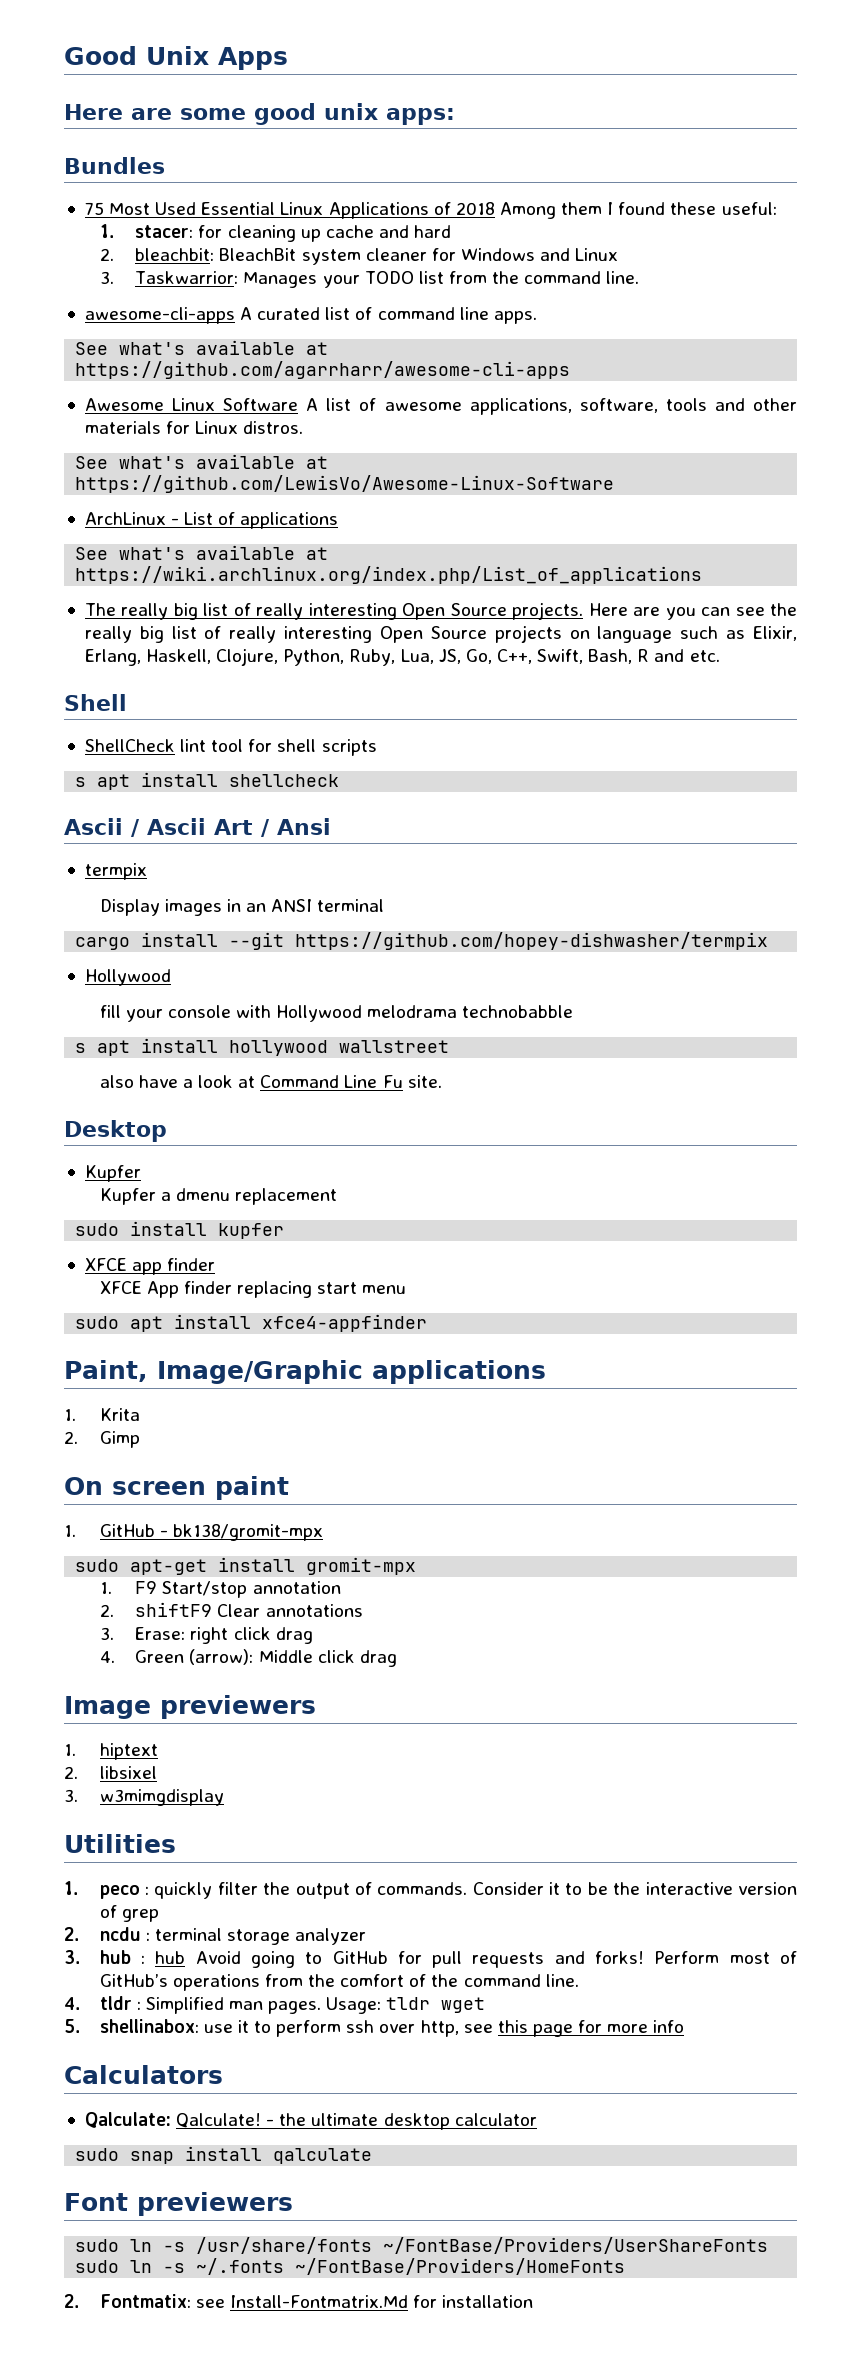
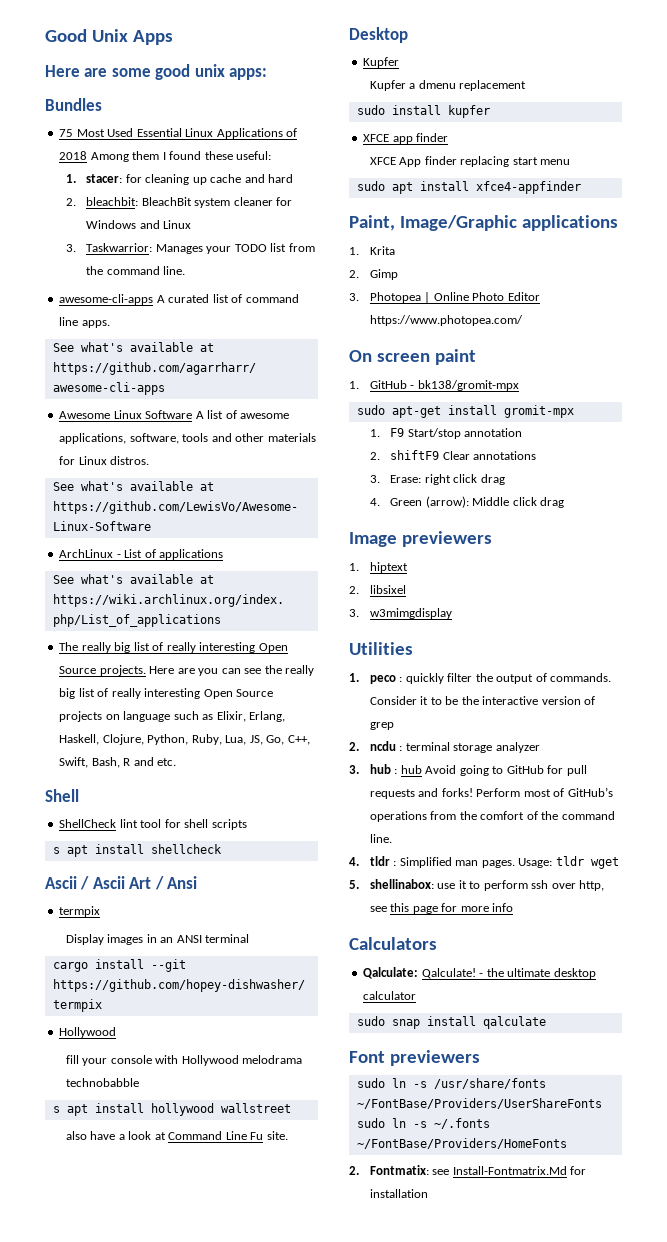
+ 3. Photopea | Online Photo Editor https://www.photopea.com/

